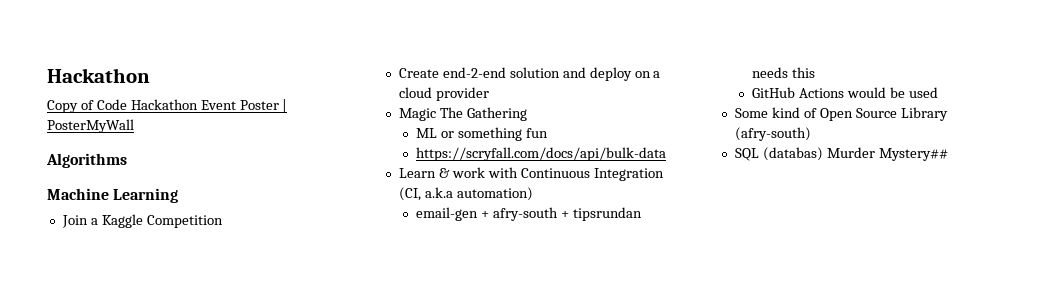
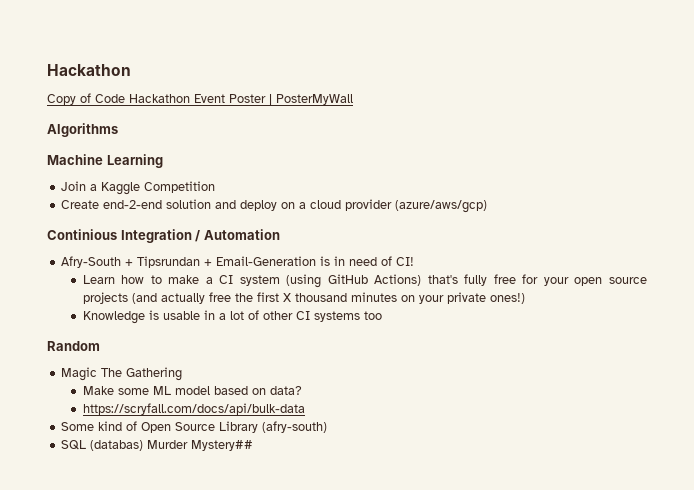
- Create end-2-end solution and deploy on a cloud provider
+ Create end-2-end solution and deploy on a cloud provider (azure/aws/gcp)
+ Continious Integration / Automation
+ Afry-South + Tipsrundan + Email-Generation is in need of CI!
+ Learn how to make a CI system (using GitHub Actions) that's fully free for your open source projects (and actually free the first X thousand minutes on your private ones!)
+ Knowledge is usable in a lot of other CI systems too
+ Random
  Magic The Gathering
- ML or something fun
+ Make some ML model based on data?
  https://scryfall.com/docs/api/bulk-data
- Learn & work with Continuous Integration (CI, a.k.a automation)
- email-gen + afry-south + tipsrundan needs this
- GitHub Actions would be used

